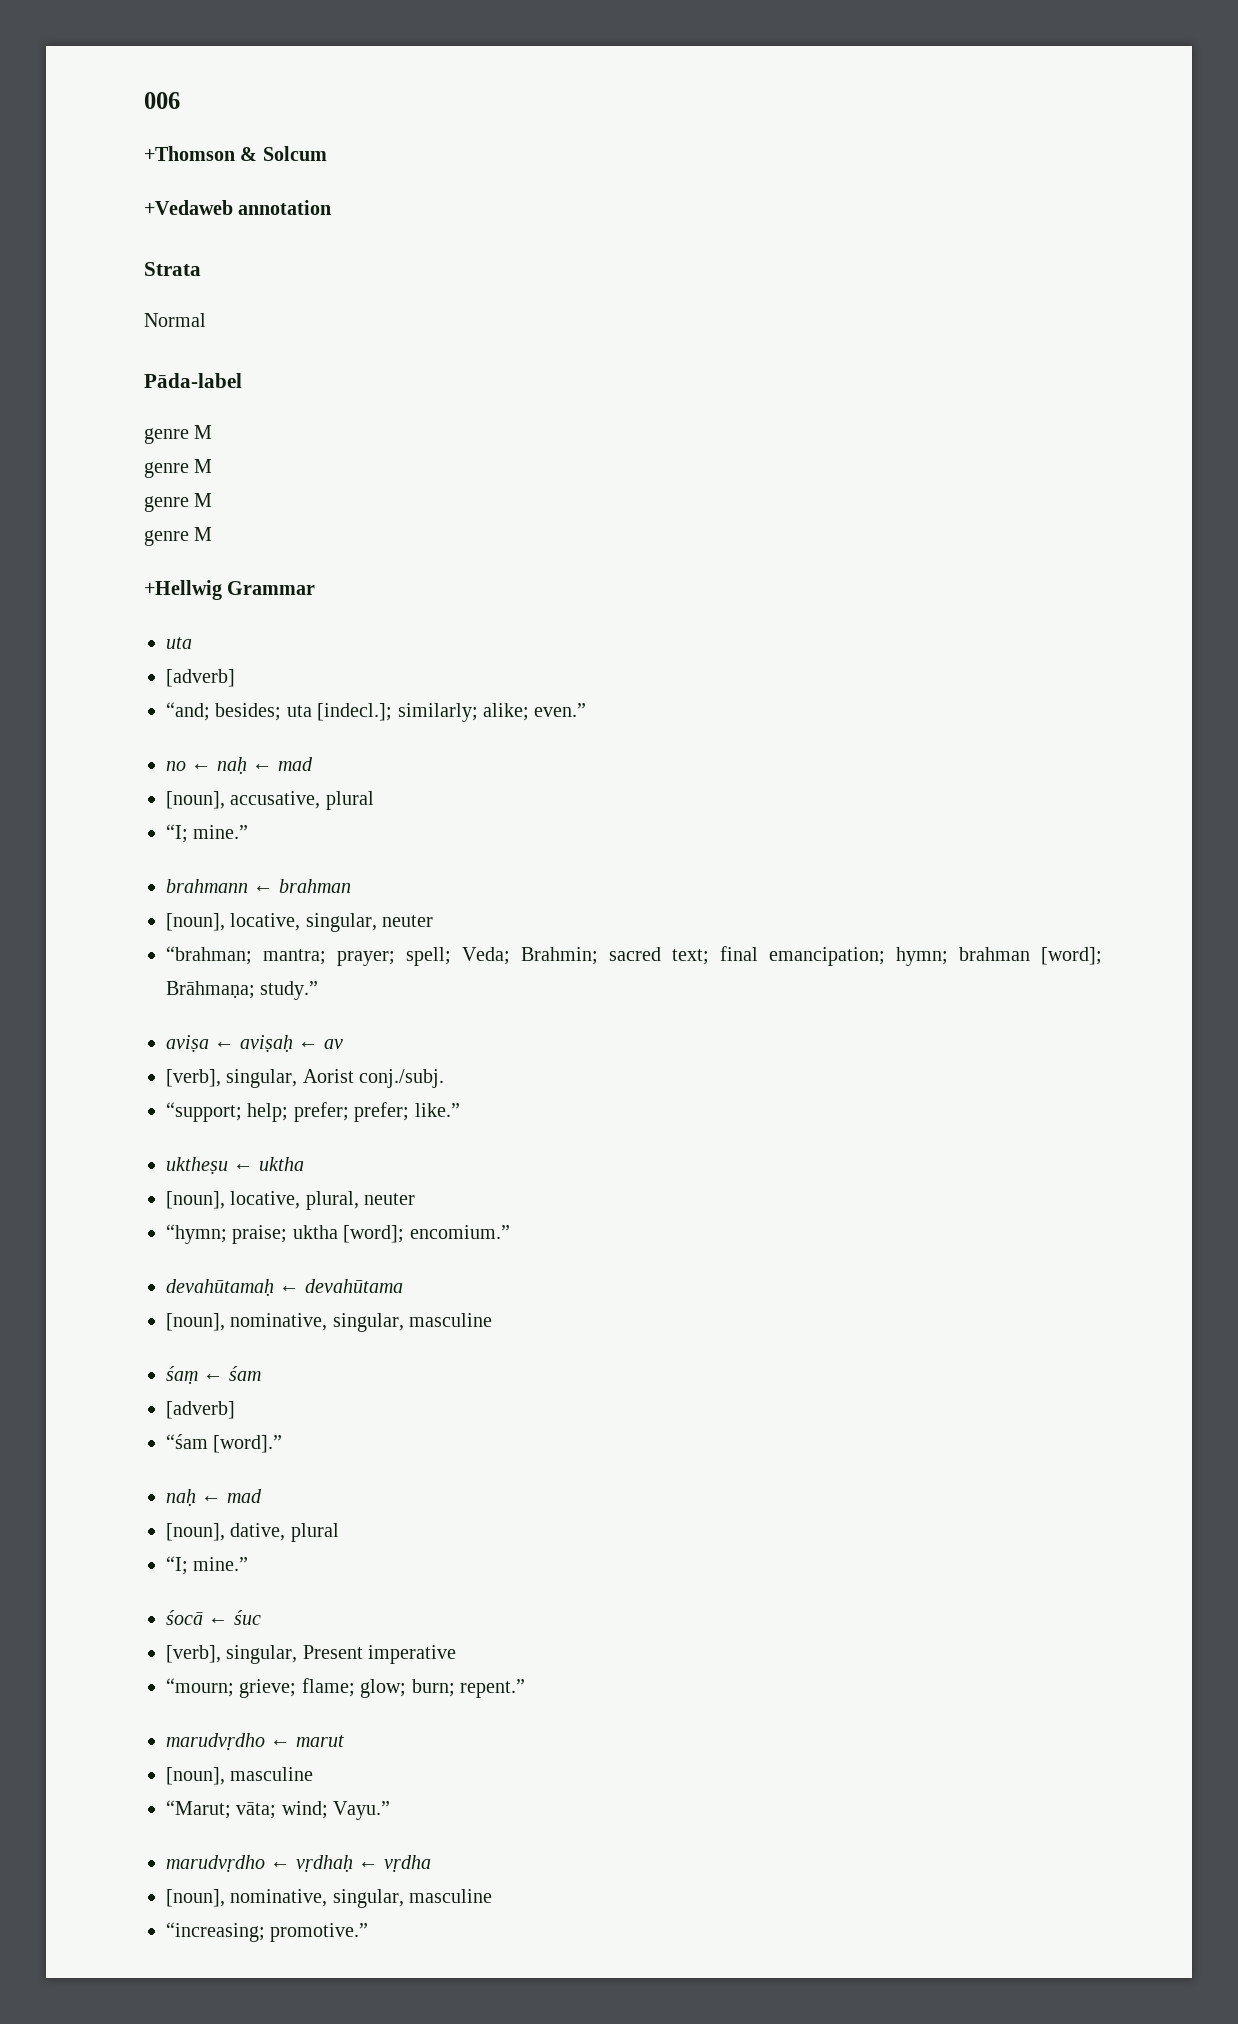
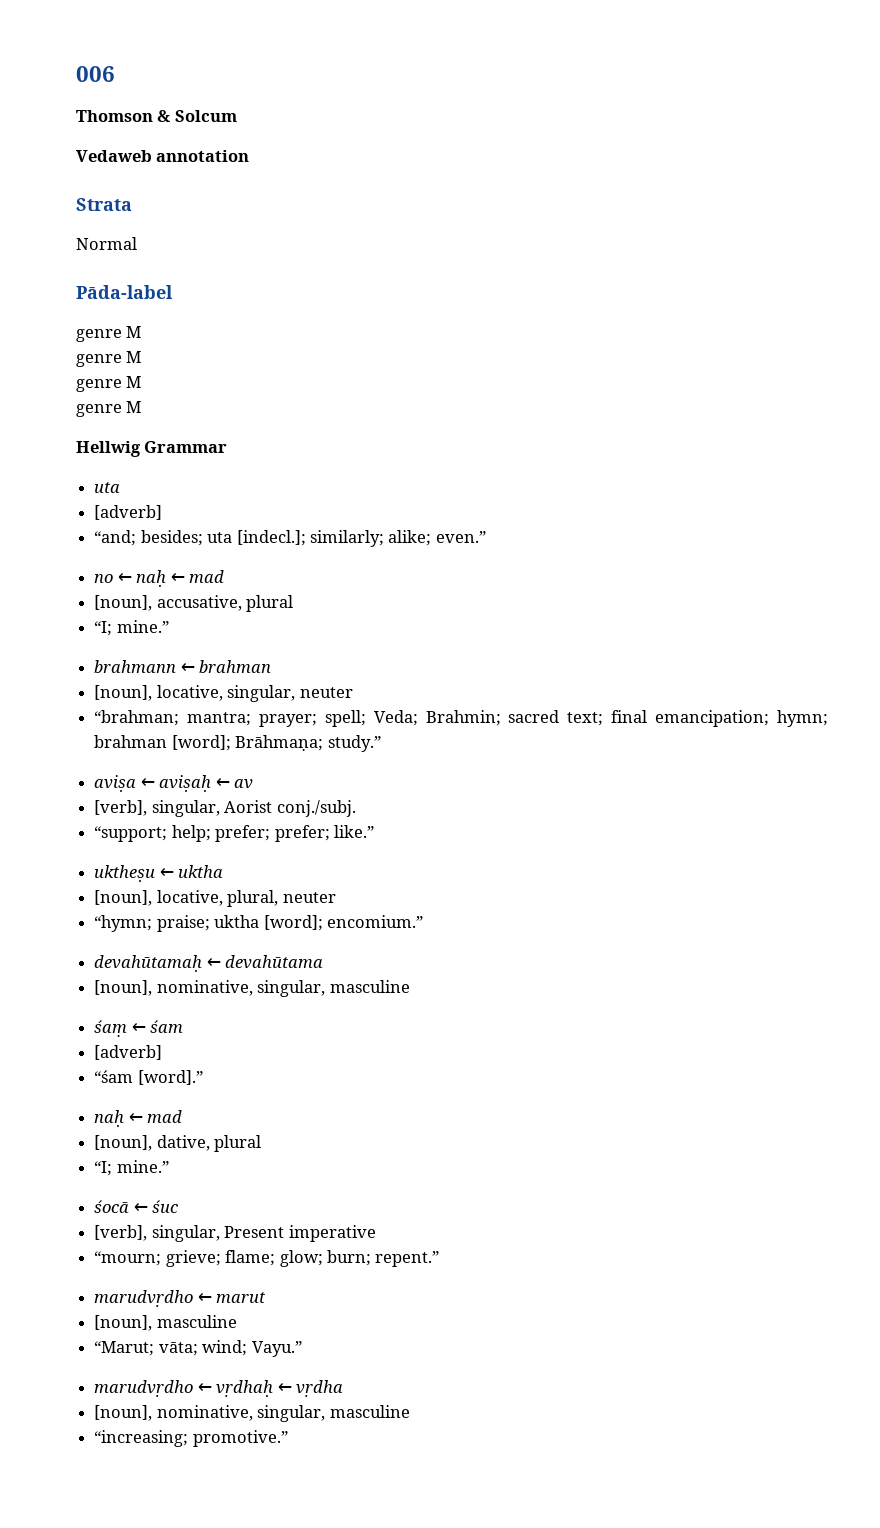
- +Thomson & Solcum
+ Thomson & Solcum
- +Vedaweb annotation
+ Vedaweb annotation
- +Hellwig Grammar
+ Hellwig Grammar

